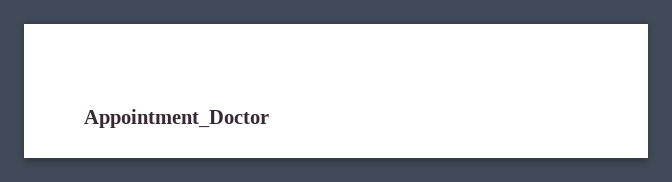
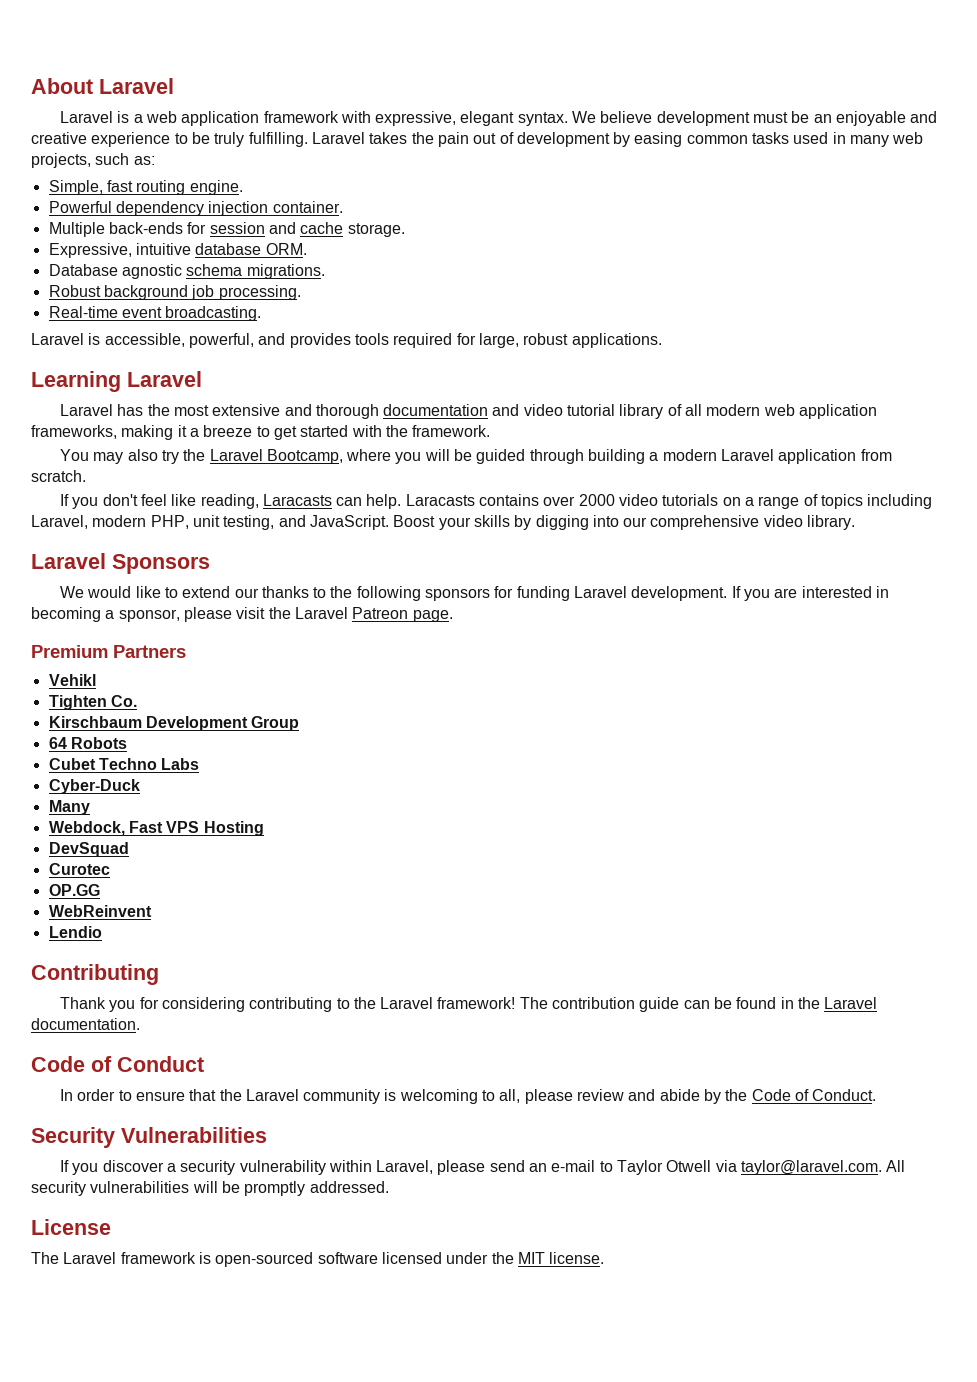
- Appointment_Doctor
+ About Laravel
+ Laravel is a web application framework with expressive, elegant syntax. We believe development must be an enjoyable and creative experience to be truly fulfilling. Laravel takes the pain out of development by easing common tasks used in many web projects, such as:
+ Simple, fast routing engine.
+ Powerful dependency injection container.
+ Multiple back-ends for session and cache storage.
+ Expressive, intuitive database ORM.
+ Database agnostic schema migrations.
+ Robust background job processing.
+ Real-time event broadcasting.
+ Laravel is accessible, powerful, and provides tools required for large, robust applications.
+ Learning Laravel
+ Laravel has the most extensive and thorough documentation and video tutorial library of all modern web application frameworks, making it a breeze to get started with the framework.
+ You may also try the Laravel Bootcamp, where you will be guided through building a modern Laravel application from scratch.
+ If you don't feel like reading, Laracasts can help. Laracasts contains over 2000 video tutorials on a range of topics including Laravel, modern PHP, unit testing, and JavaScript. Boost your skills by digging into our comprehensive video library.
+ Laravel Sponsors
+ We would like to extend our thanks to the following sponsors for funding Laravel development. If you are interested in becoming a sponsor, please visit the Laravel Patreon page.
+ Premium Partners
+ Vehikl
+ Tighten Co.
+ Kirschbaum Development Group
+ 64 Robots
+ Cubet Techno Labs
+ Cyber-Duck
+ Many
+ Webdock, Fast VPS Hosting
+ DevSquad
+ Curotec
+ OP.GG
+ WebReinvent
+ Lendio
+ Contributing
+ Thank you for considering contributing to the Laravel framework! The contribution guide can be found in the Laravel documentation.
+ Code of Conduct
+ In order to ensure that the Laravel community is welcoming to all, please review and abide by the Code of Conduct.
+ Security Vulnerabilities
+ If you discover a security vulnerability within Laravel, please send an e-mail to Taylor Otwell via taylor@laravel.com. All security vulnerabilities will be promptly addressed.
+ License
+ The Laravel framework is open-sourced software licensed under the MIT license.

